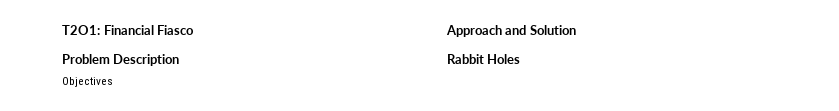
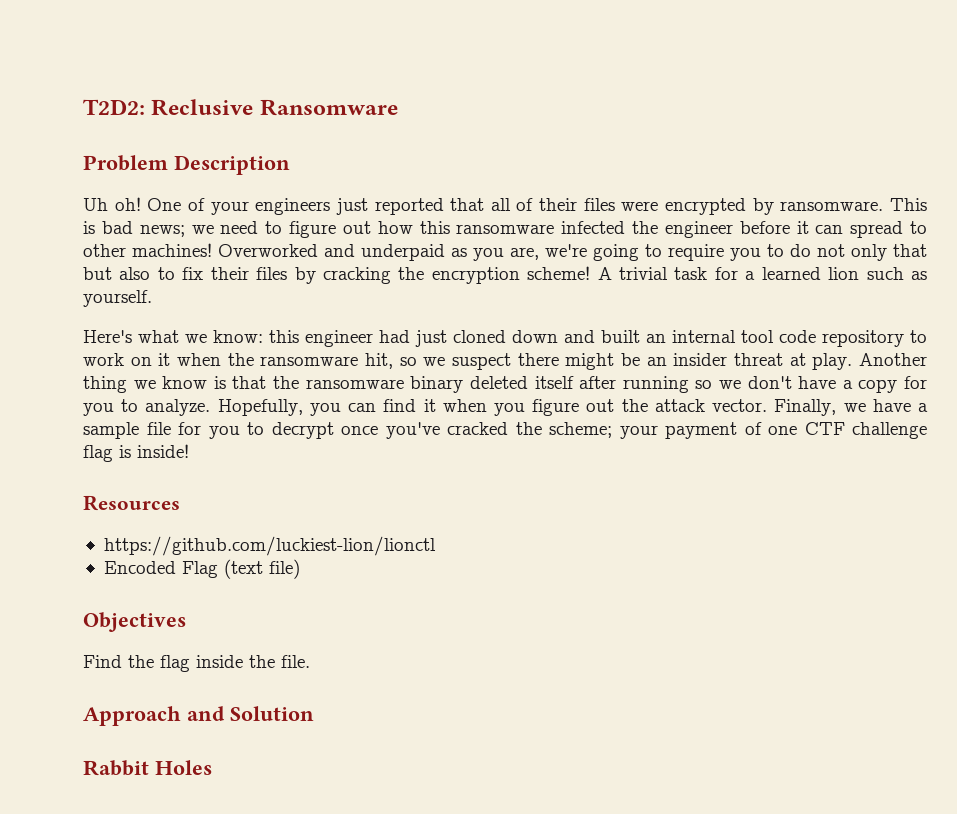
- T2O1: Financial Fiasco
+ T2D2: Reclusive Ransomware
+ Uh oh! One of your engineers just reported that all of their files were encrypted by ransomware. This is bad news; we need to figure out how this ransomware infected the engineer before it can spread to other machines! Overworked and underpaid as you are, we're going to require you to do not only that but also to fix their files by cracking the encryption scheme! A trivial task for a learned lion such as yourself.
+ Here's what we know: this engineer had just cloned down and built an internal tool code repository to work on it when the ransomware hit, so we suspect there might be an insider threat at play. Another thing we know is that the ransomware binary deleted itself after running so we don't have a copy for you to analyze. Hopefully, you can find it when you figure out the attack vector. Finally, we have a sample file for you to decrypt once you've cracked the scheme; your payment of one CTF challenge flag is inside!
+ Resources
+ https://github.com/luckiest-lion/lionctl
+ Encoded Flag (text file)
  Objectives
+ Find the flag inside the file.

